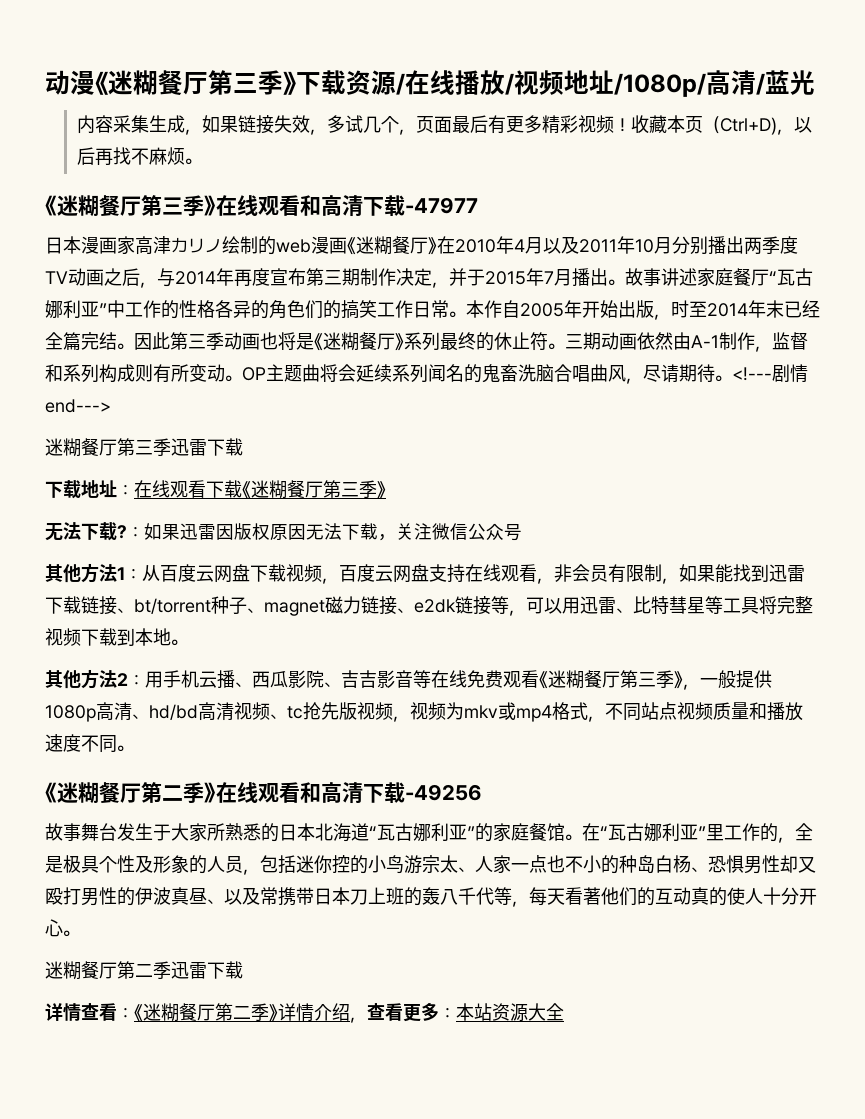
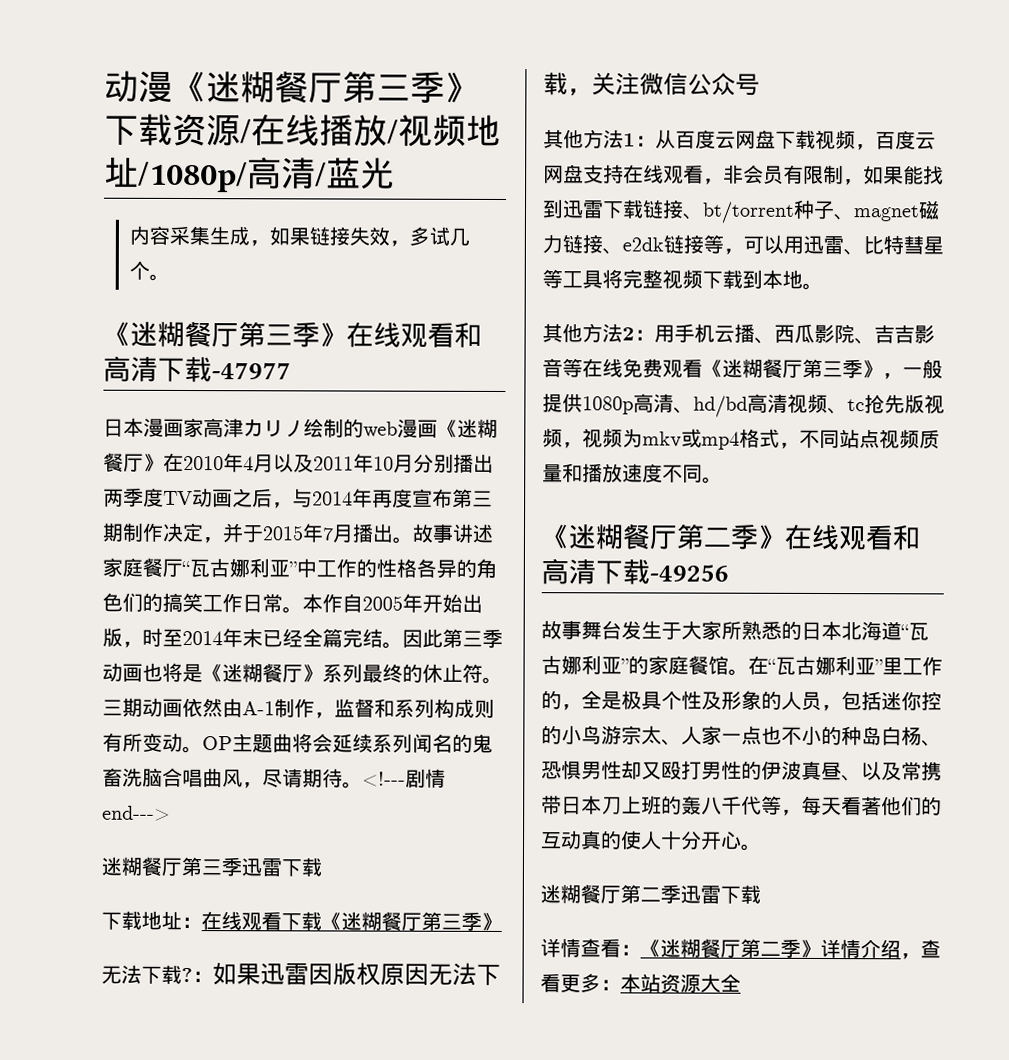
- 内容采集生成，如果链接失效，多试几个，页面最后有更多精彩视频！收藏本页（Ctrl+D)，以后再找不麻烦。
+ 内容采集生成，如果链接失效，多试几个。

